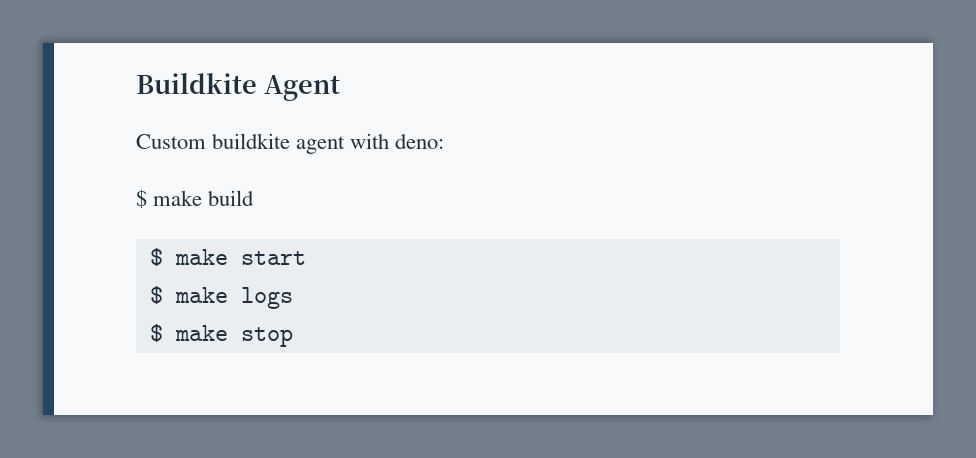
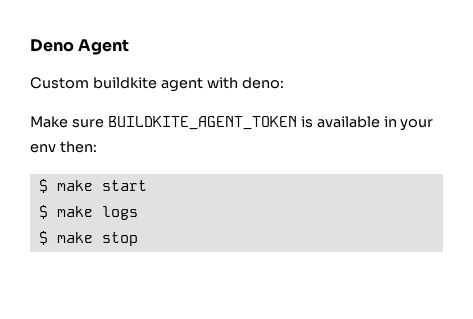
- Buildkite Agent
+ Deno Agent
- $ make build
+ Make sure BUILDKITE_AGENT_TOKEN is available in your env then:

